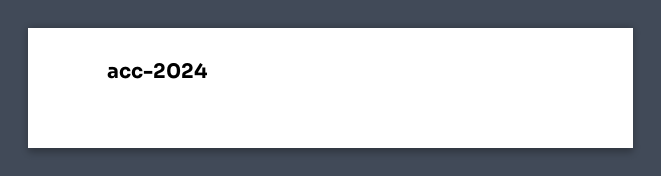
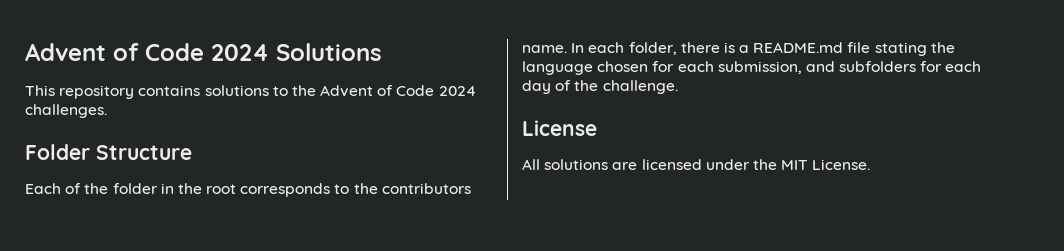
- acc-2024
+ Advent of Code 2024 Solutions
+ This repository contains solutions to the Advent of Code 2024 challenges.
+ Folder Structure
+ Each of the folder in the root corresponds to the contributors name. In each folder, there is a README.md file stating the language chosen for each submission, and subfolders for each day of the challenge.
+ License
+ All solutions are licensed under the MIT License.

